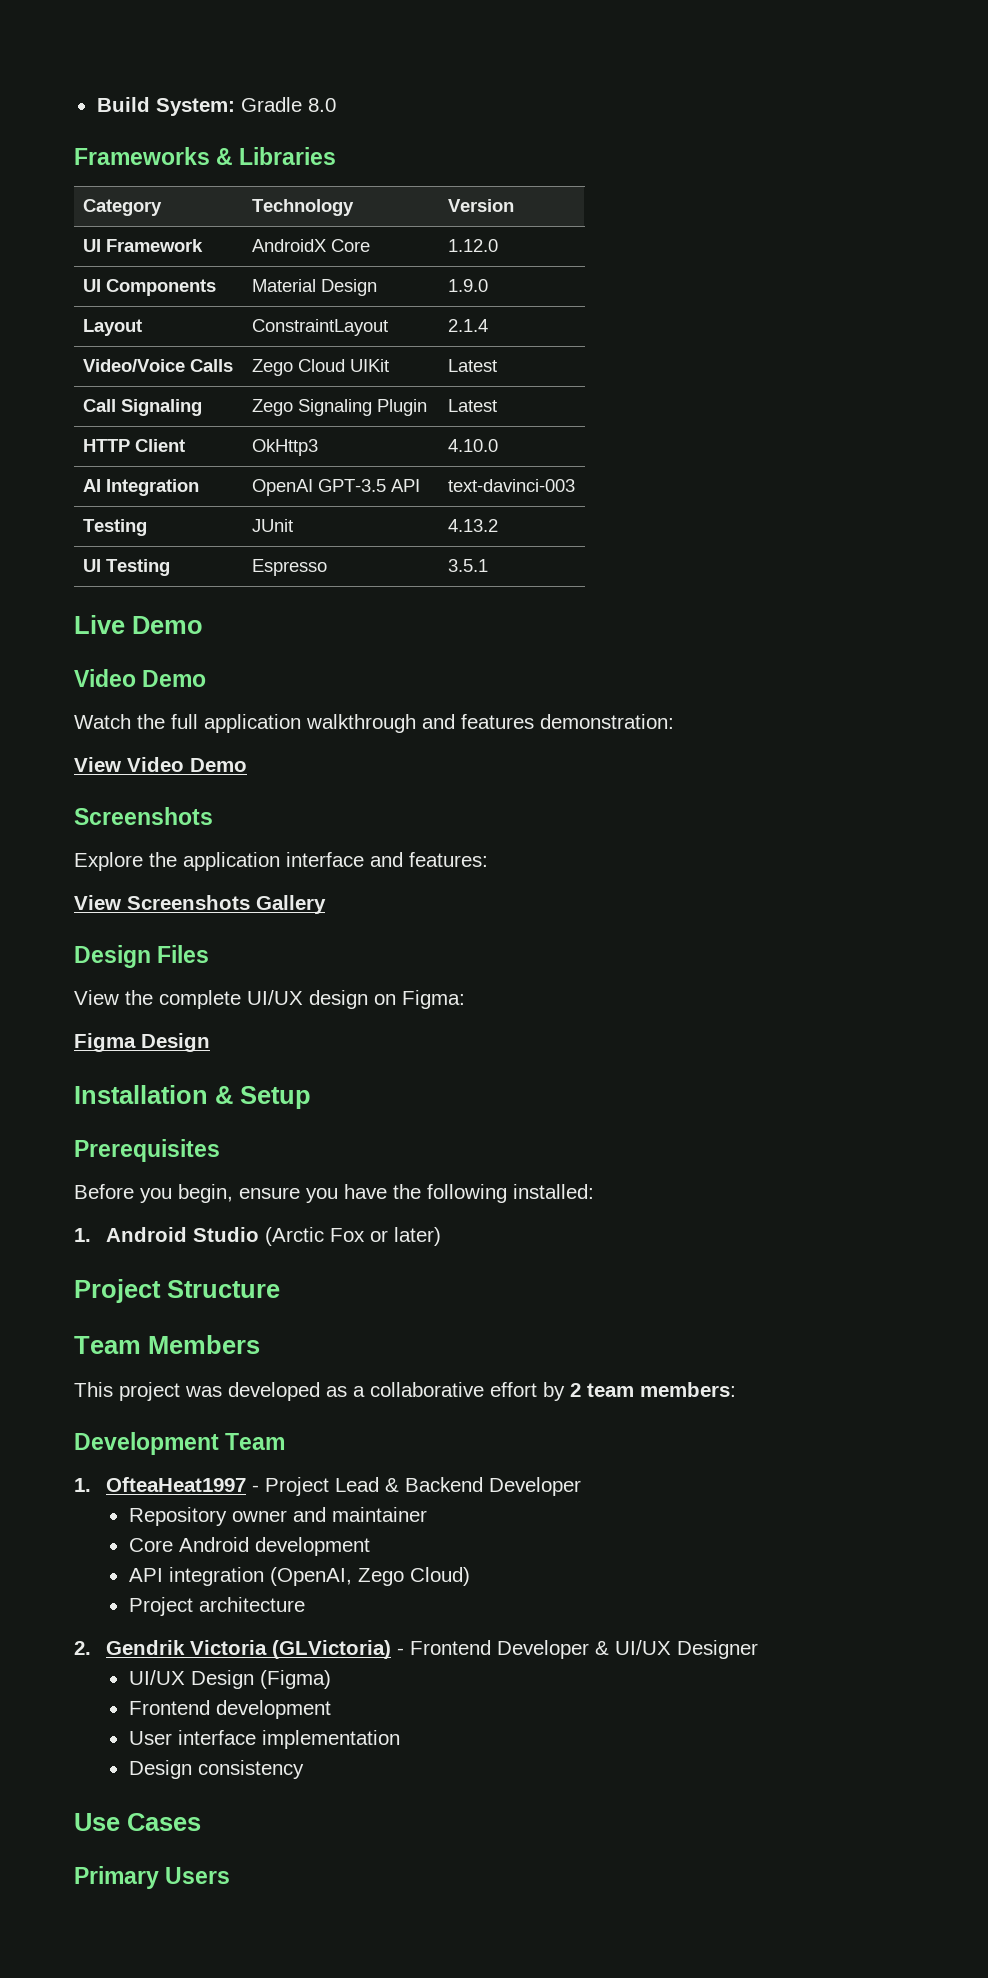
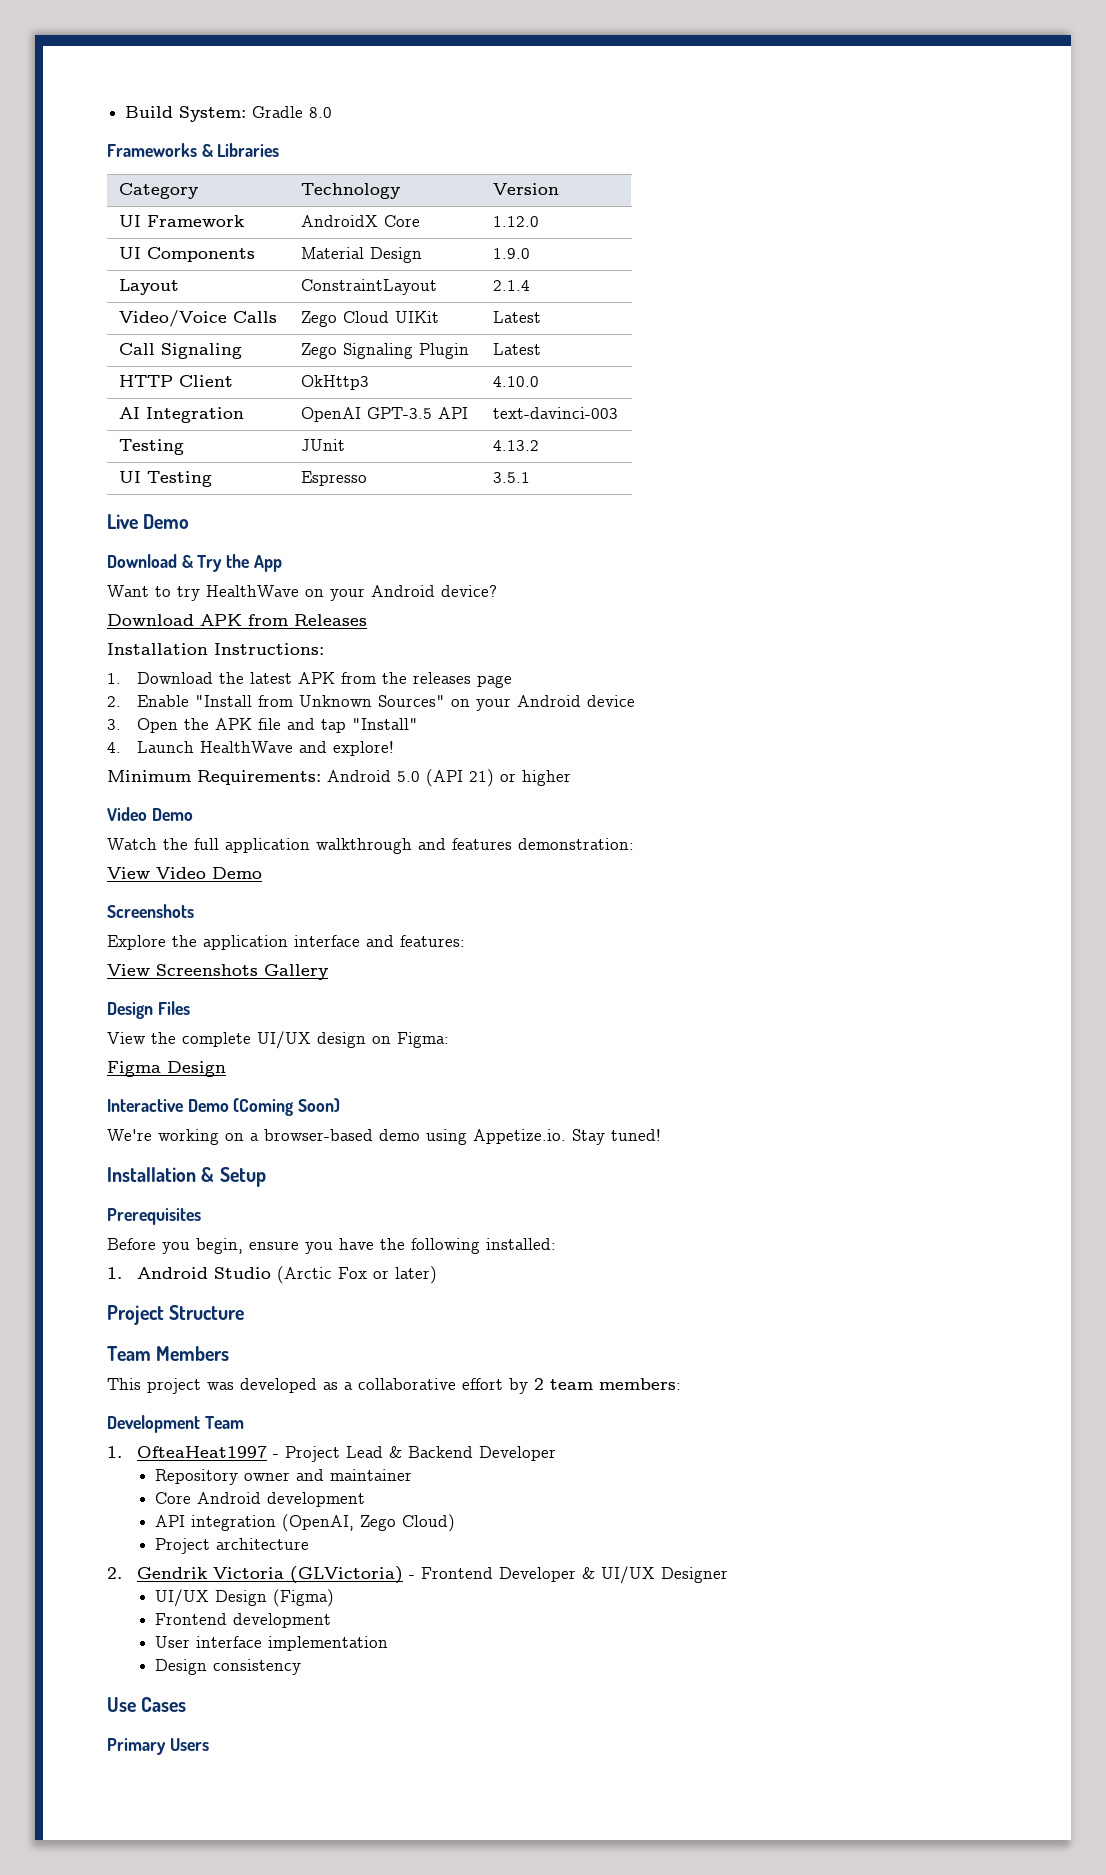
+ Download & Try the App
+ Want to try HealthWave on your Android device?
+ Download APK from Releases
+ Installation Instructions:
+ 1. Download the latest APK from the releases page
+ 2. Enable "Install from Unknown Sources" on your Android device
+ 3. Open the APK file and tap "Install"
+ 4. Launch HealthWave and explore!
+ Minimum Requirements: Android 5.0 (API 21) or higher
+ Interactive Demo (Coming Soon)
+ We're working on a browser-based demo using Appetize.io. Stay tuned!

